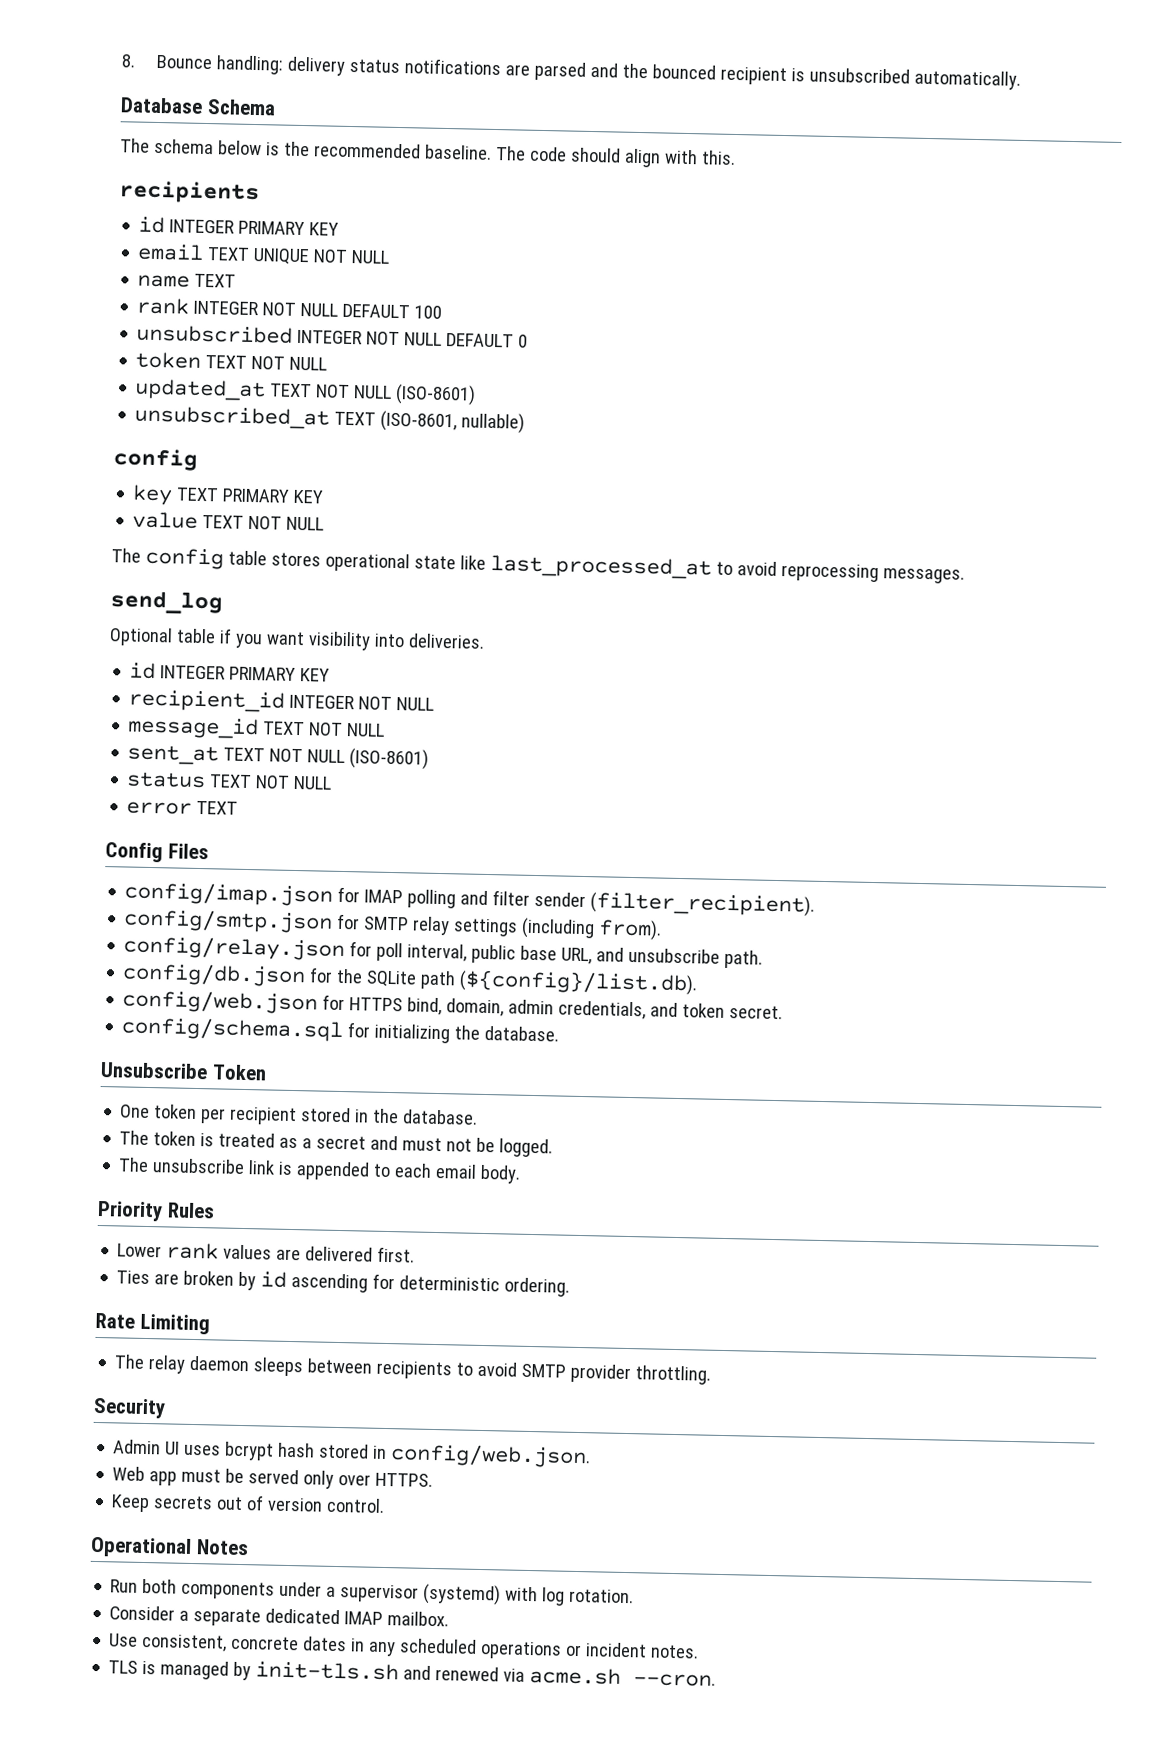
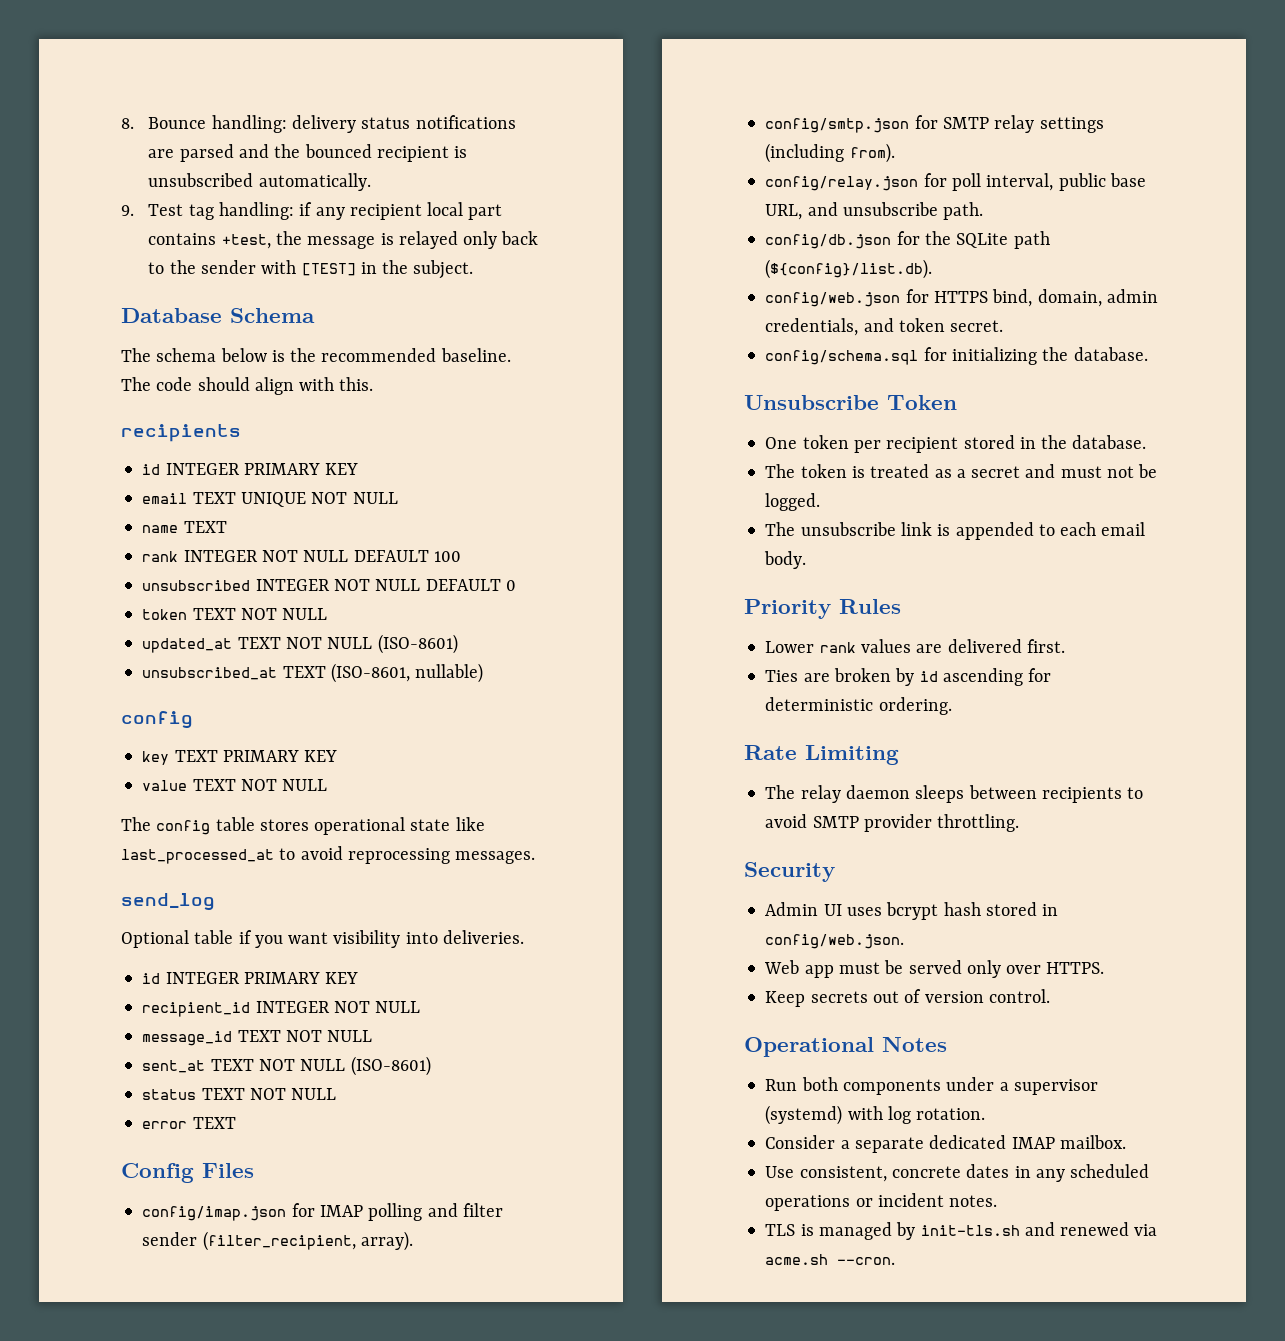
+ 9. Test tag handling: if any recipient local part contains +test, the message is relayed only back to the sender with [TEST] in the subject.
- config/imap.json for IMAP polling and filter sender (filter_recipient).
+ config/imap.json for IMAP polling and filter sender (filter_recipient, array).

